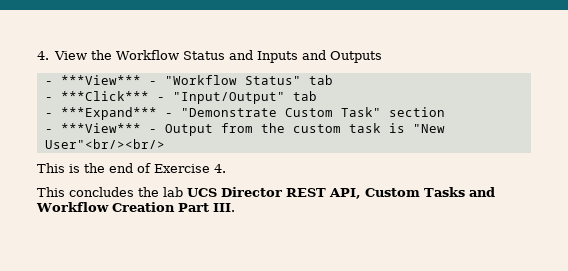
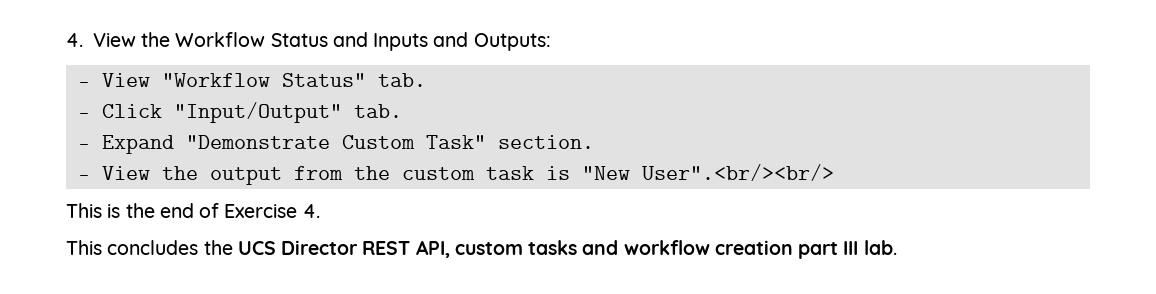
- 4. View the Workflow Status and Inputs and Outputs
- - ***View*** - "Workflow Status" tab
- - ***Click*** - "Input/Output" tab
- - ***Expand*** - "Demonstrate Custom Task" section
- - ***View*** - Output from the custom task is "New User"<br/><br/>
+ 4. View the Workflow Status and Inputs and Outputs:
+ - View "Workflow Status" tab.
+ - Click "Input/Output" tab.
+ - Expand "Demonstrate Custom Task" section.
+ - View the output from the custom task is "New User".<br/><br/>
- This concludes the lab UCS Director REST API, Custom Tasks and Workflow Creation Part III.
+ This concludes the UCS Director REST API, custom tasks and workflow creation part III lab.

